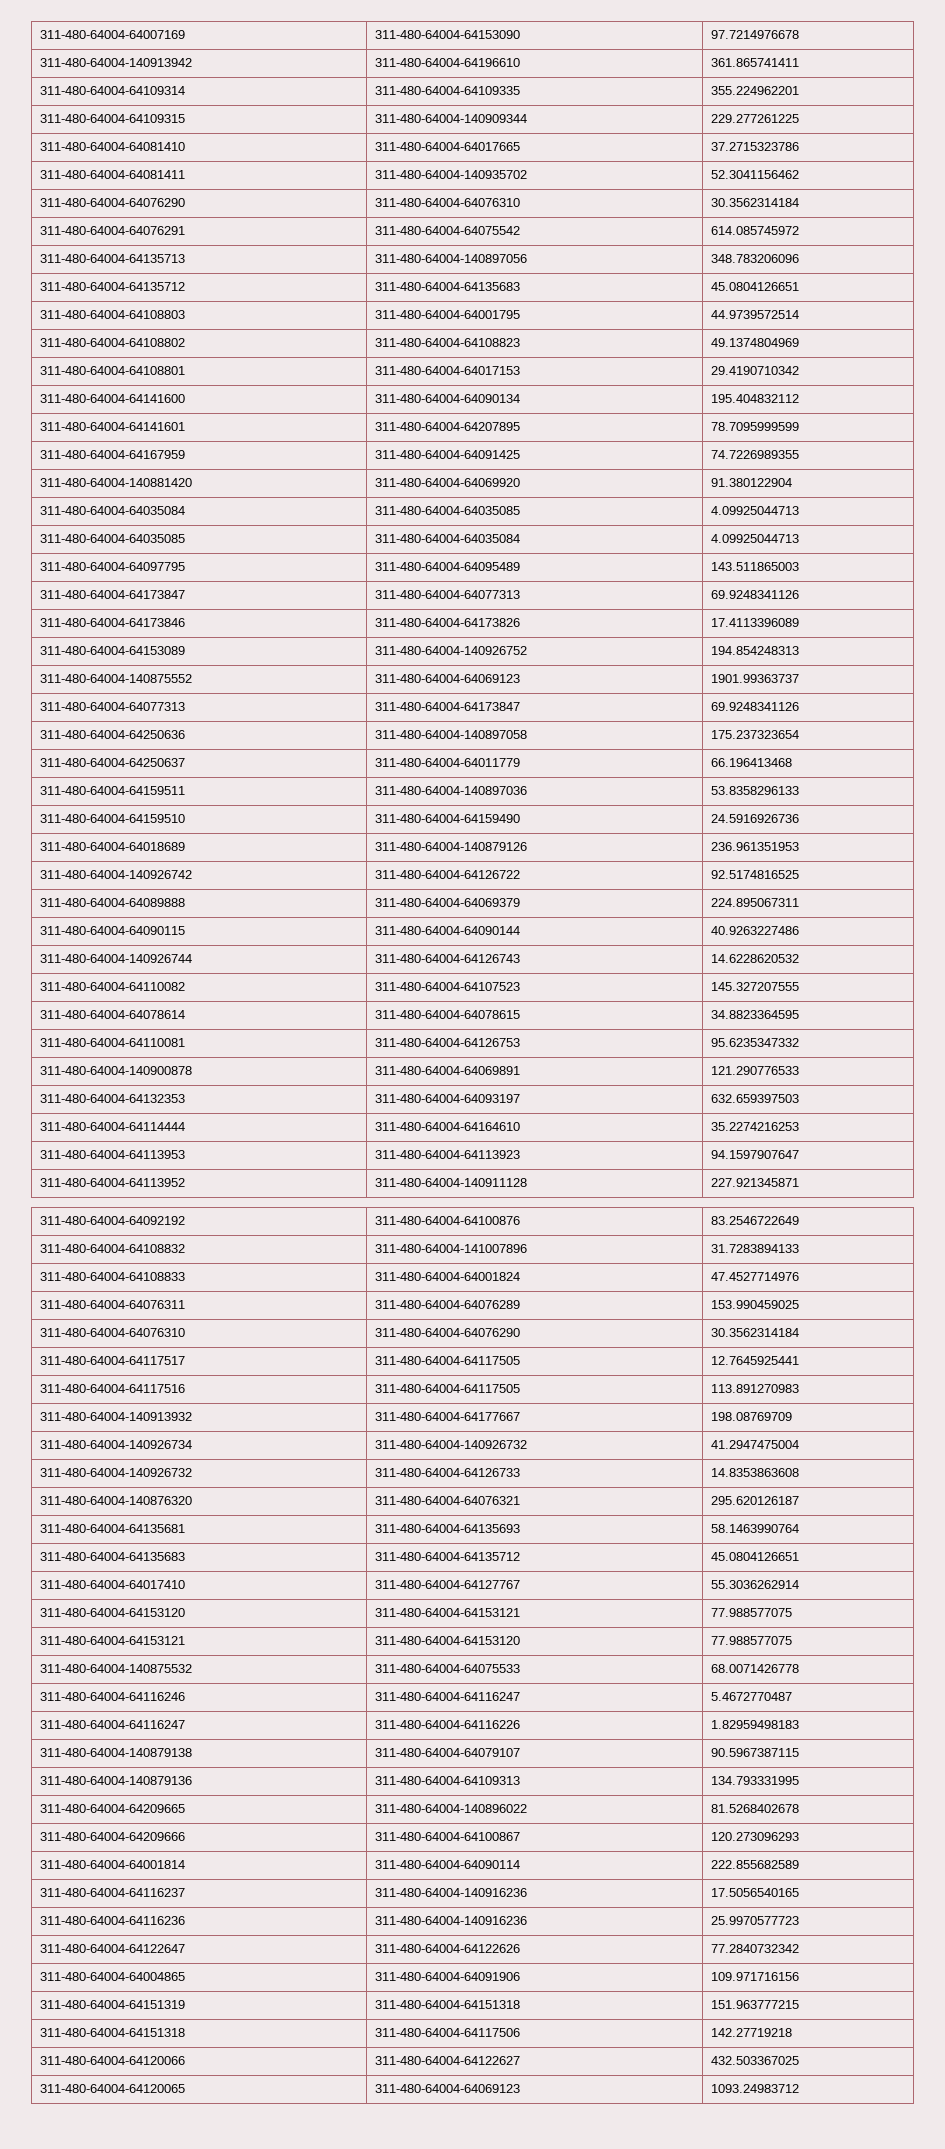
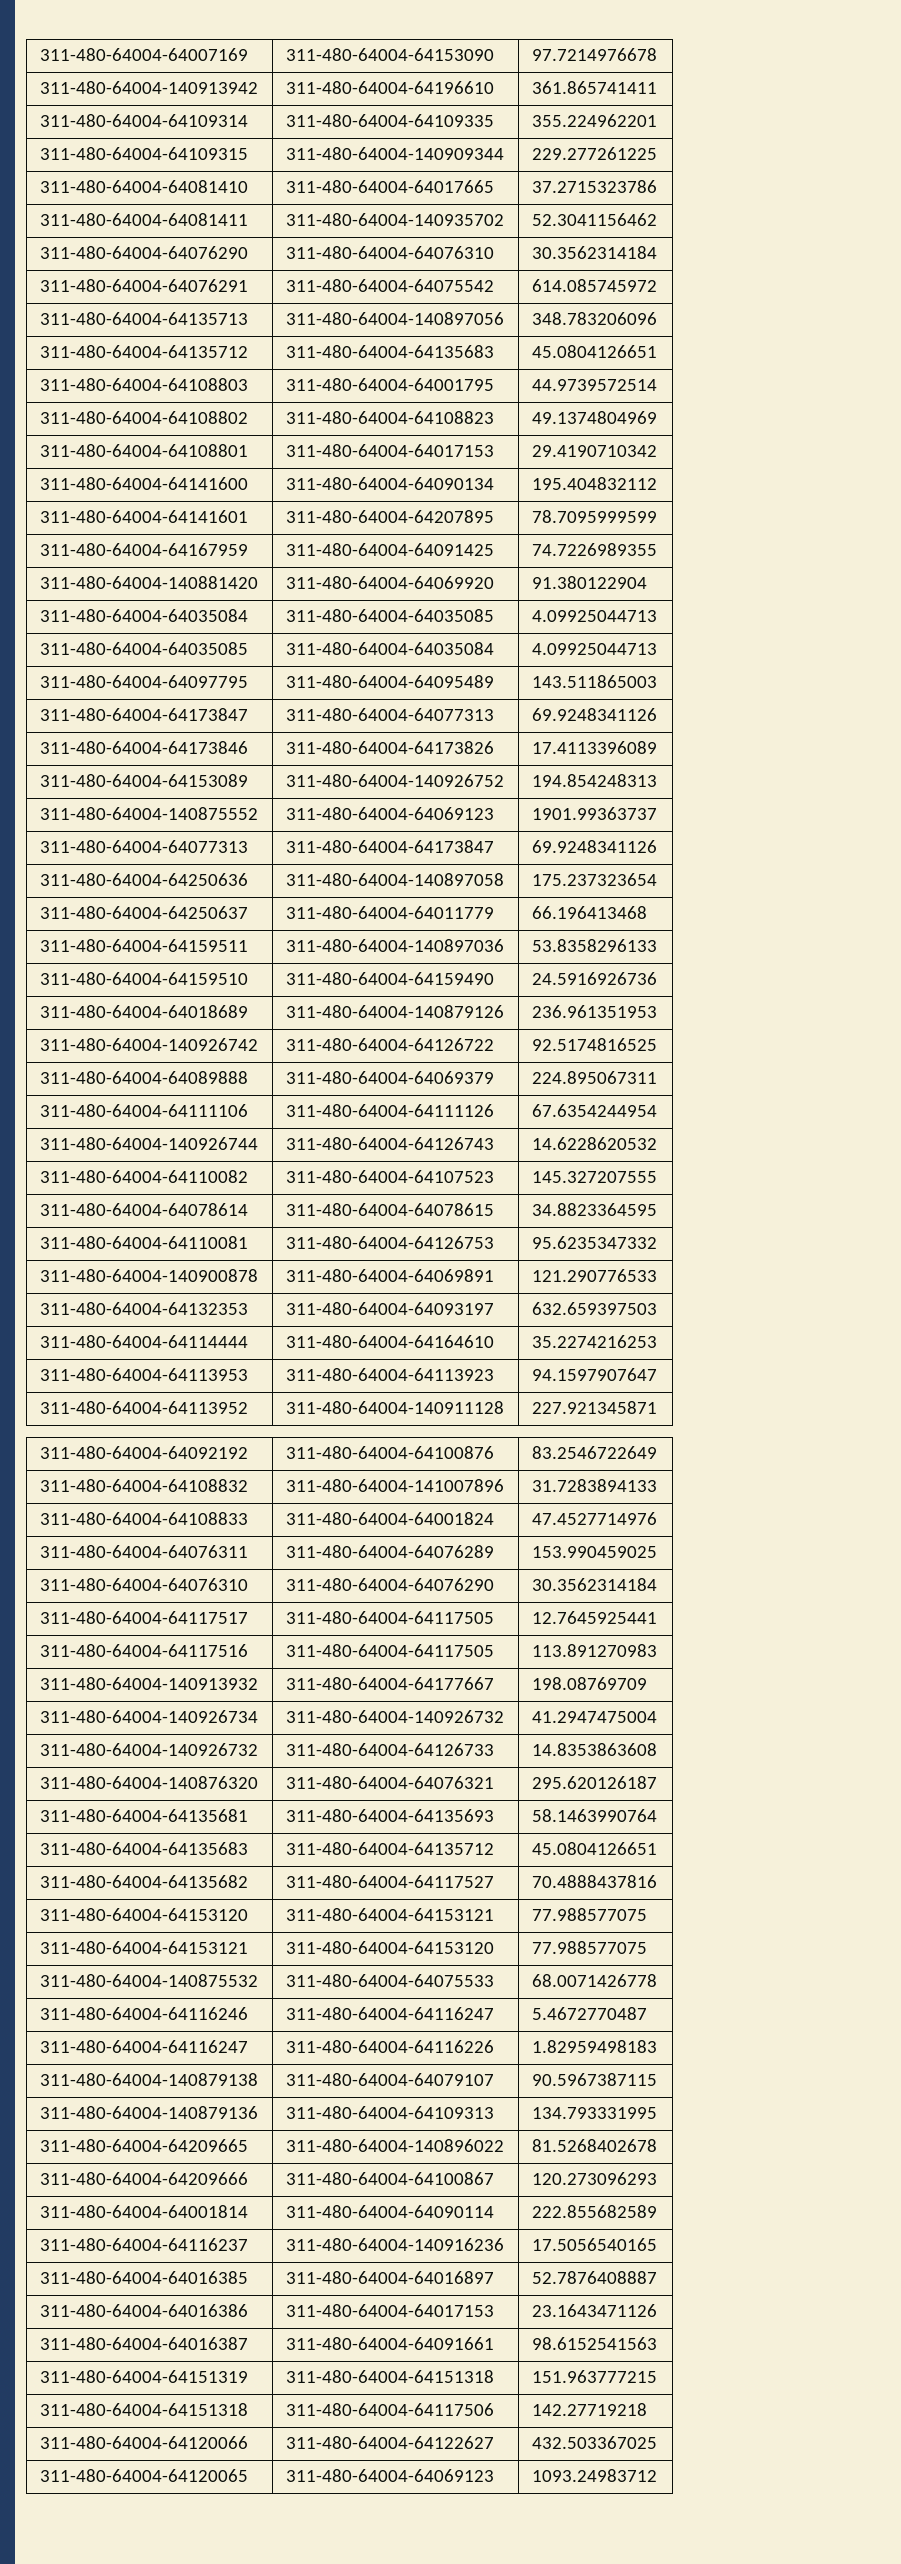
- 311-480-64004-64090115 | 311-480-64004-64090144 | 40.9263227486
+ 311-480-64004-64111106 | 311-480-64004-64111126 | 67.6354244954
- 311-480-64004-64017410 | 311-480-64004-64127767 | 55.3036262914
+ 311-480-64004-64135682 | 311-480-64004-64117527 | 70.4888437816
- 311-480-64004-64116236 | 311-480-64004-140916236 | 25.9970577723
- 311-480-64004-64122647 | 311-480-64004-64122626 | 77.2840732342
- 311-480-64004-64004865 | 311-480-64004-64091906 | 109.971716156
+ 311-480-64004-64016385 | 311-480-64004-64016897 | 52.7876408887
+ 311-480-64004-64016386 | 311-480-64004-64017153 | 23.1643471126
+ 311-480-64004-64016387 | 311-480-64004-64091661 | 98.6152541563

